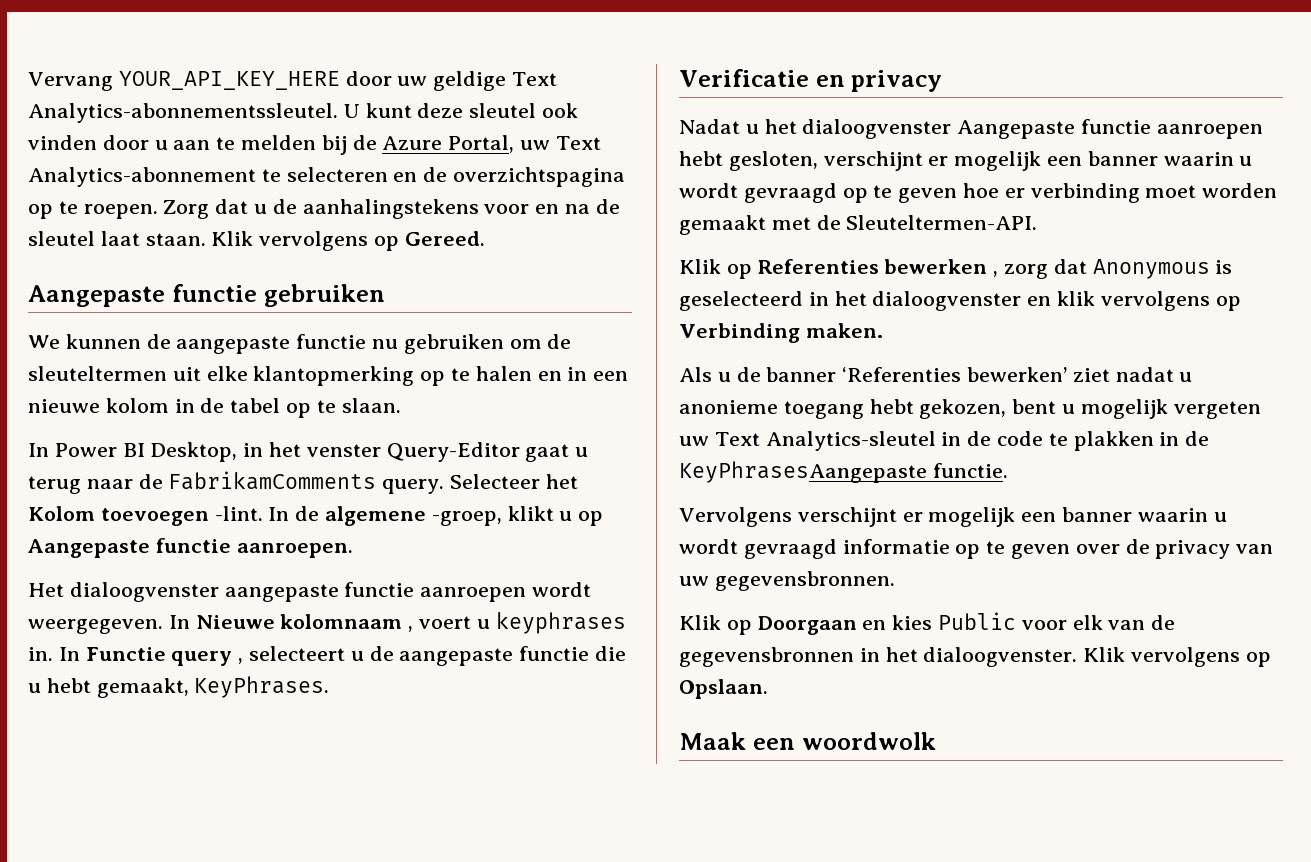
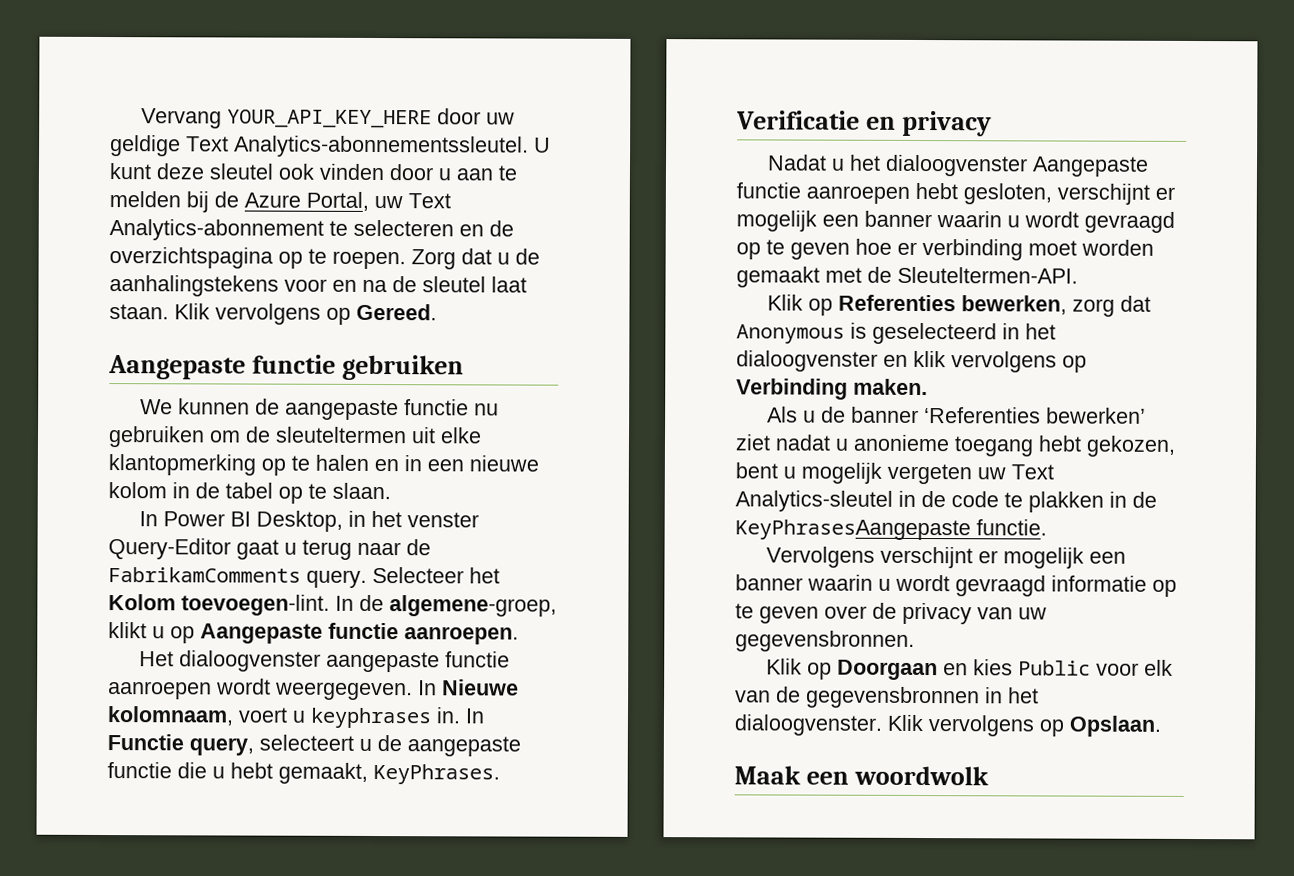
- Selecteer het Kolom toevoegen -lint. In de algemene -groep, klikt u op Aangepaste functie aanroepen.
+ Selecteer het Kolom toevoegen-lint. In de algemene-groep, klikt u op Aangepaste functie aanroepen.
- In Nieuwe kolomnaam , voert u keyphrases in.
+ In Nieuwe kolomnaam, voert u keyphrases in.
- In Functie query , selecteert u de aangepaste functie die u hebt gemaakt, KeyPhrases.
+ In Functie query, selecteert u de aangepaste functie die u hebt gemaakt, KeyPhrases.
- Klik op Referenties bewerken , zorg dat Anonymous is geselecteerd in het dialoogvenster en klik vervolgens op Verbinding maken.
+ Klik op Referenties bewerken, zorg dat Anonymous is geselecteerd in het dialoogvenster en klik vervolgens op Verbinding maken.

